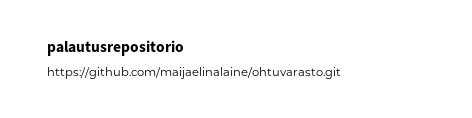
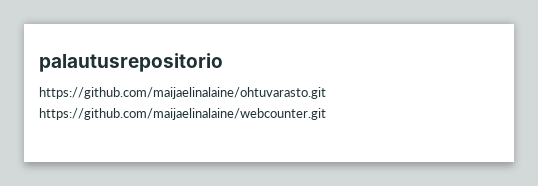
- https://github.com/maijaelinalaine/ohtuvarasto.git
+ https://github.com/maijaelinalaine/ohtuvarasto.git https://github.com/maijaelinalaine/webcounter.git

